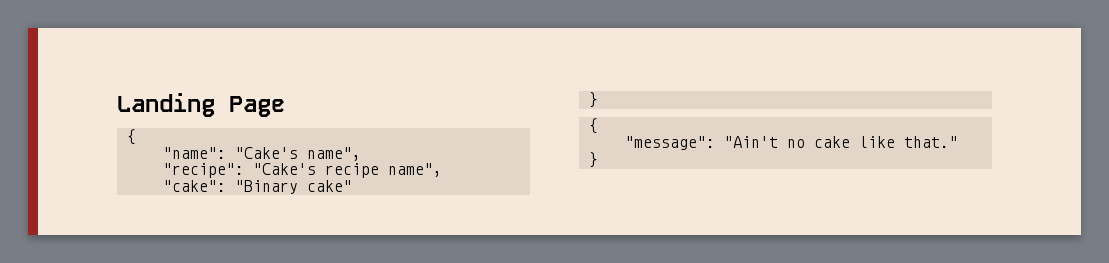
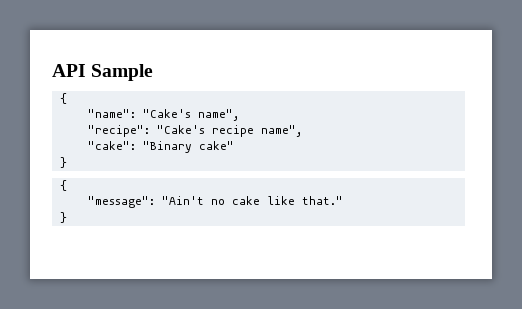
- Landing Page
+ API Sample

